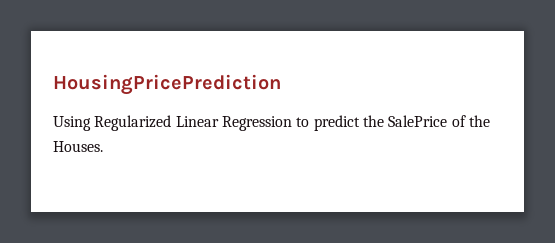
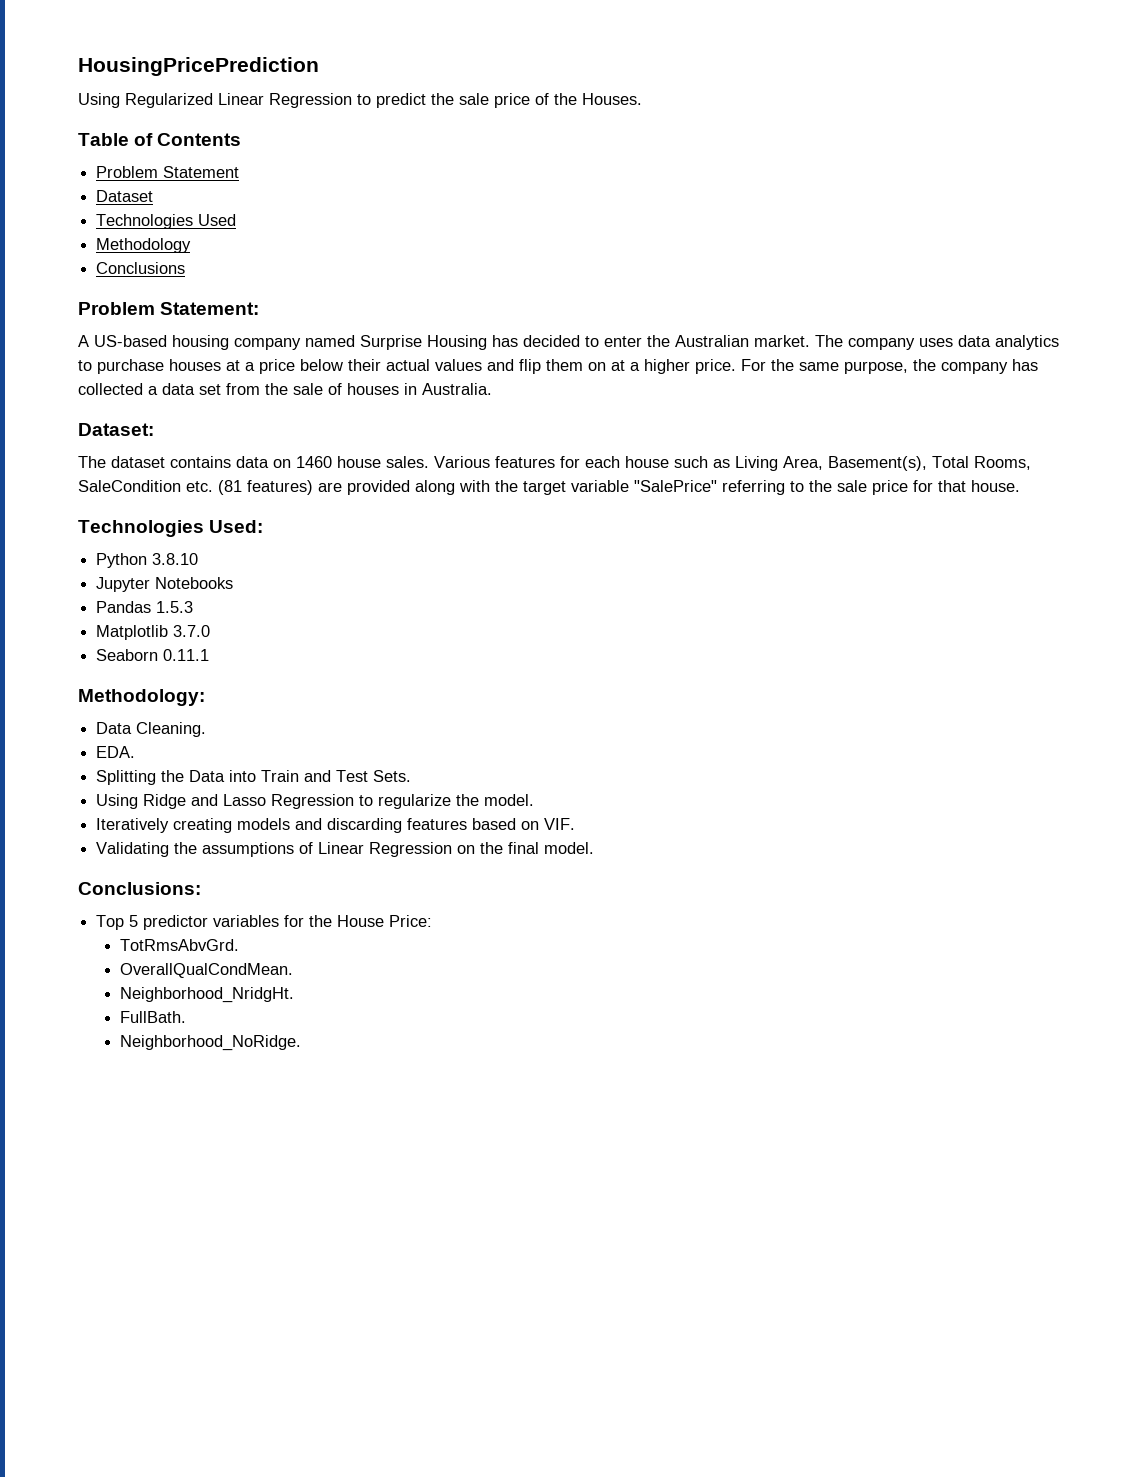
- Using Regularized Linear Regression to predict the SalePrice of the Houses.
+ Using Regularized Linear Regression to predict the sale price of the Houses.
+ Table of Contents
+ Problem Statement
+ Dataset
+ Technologies Used
+ Methodology
+ Conclusions
+ Problem Statement:
+ A US-based housing company named Surprise Housing has decided to enter the Australian market. The company uses data analytics to purchase houses at a price below their actual values and flip them on at a higher price. For the same purpose, the company has collected a data set from the sale of houses in Australia.
+ Dataset:
+ The dataset contains data on 1460 house sales. Various features for each house such as Living Area, Basement(s), Total Rooms, SaleCondition etc. (81 features) are provided along with the target variable "SalePrice" referring to the sale price for that house.
+ Technologies Used:
+ Python 3.8.10
+ Jupyter Notebooks
+ Pandas 1.5.3
+ Matplotlib 3.7.0
+ Seaborn 0.11.1
+ Methodology:
+ Data Cleaning.
+ EDA.
+ Splitting the Data into Train and Test Sets.
+ Using Ridge and Lasso Regression to regularize the model.
+ Iteratively creating models and discarding features based on VIF.
+ Validating the assumptions of Linear Regression on the final model.
+ Conclusions:
+ Top 5 predictor variables for the House Price:
+ TotRmsAbvGrd.
+ OverallQualCondMean.
+ Neighborhood_NridgHt.
+ FullBath.
+ Neighborhood_NoRidge.

